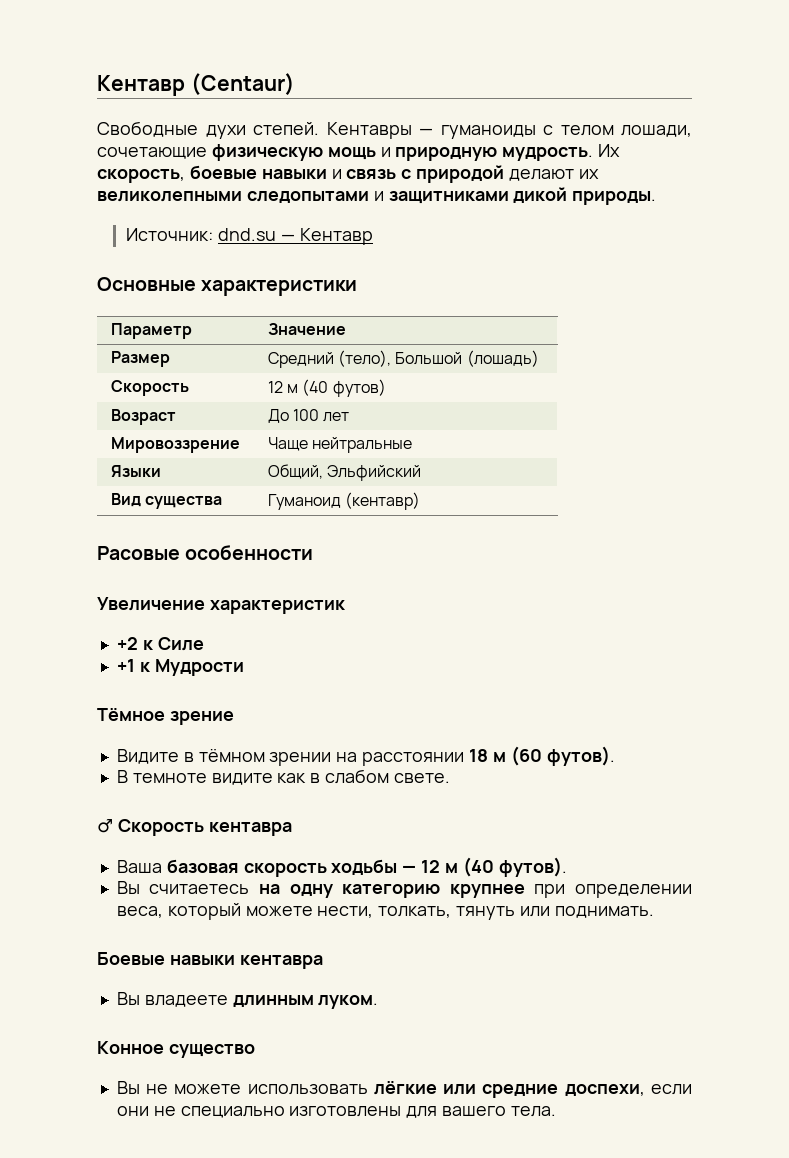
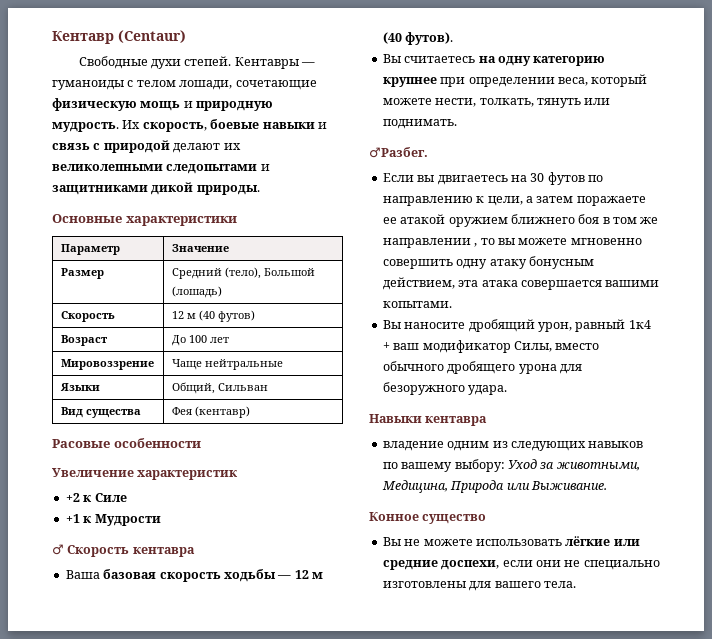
- Источник: dnd.su — Кентавр
- Языки | Общий, Эльфийский
+ Языки | Общий, Сильван
- Вид существа | Гуманоид (кентавр)
+ Вид существа | Фея (кентавр)
- Тёмное зрение
- Видите в тёмном зрении на расстоянии 18 м (60 футов).
- В темноте видите как в слабом свете.
- Боевые навыки кентавра
- Вы владеете длинным луком.
+ ♂Разбег.
+ Если вы двигаетесь на 30 футов по направлению к цели, а затем поражаете ее атакой оружием ближнего боя в том же направлении , то вы можете мгновенно совершить одну атаку бонусным действием, эта атака совершается вашими копытами.
+ Вы наносите дробящий урон, равный 1к4 + ваш модификатор Силы, вместо обычного дробящего урона для безоружного удара.
+ Навыки кентавра
+ владение одним из следующих навыков по вашему выбору: Уход за животными, Медицина, Природа или Выживание.

